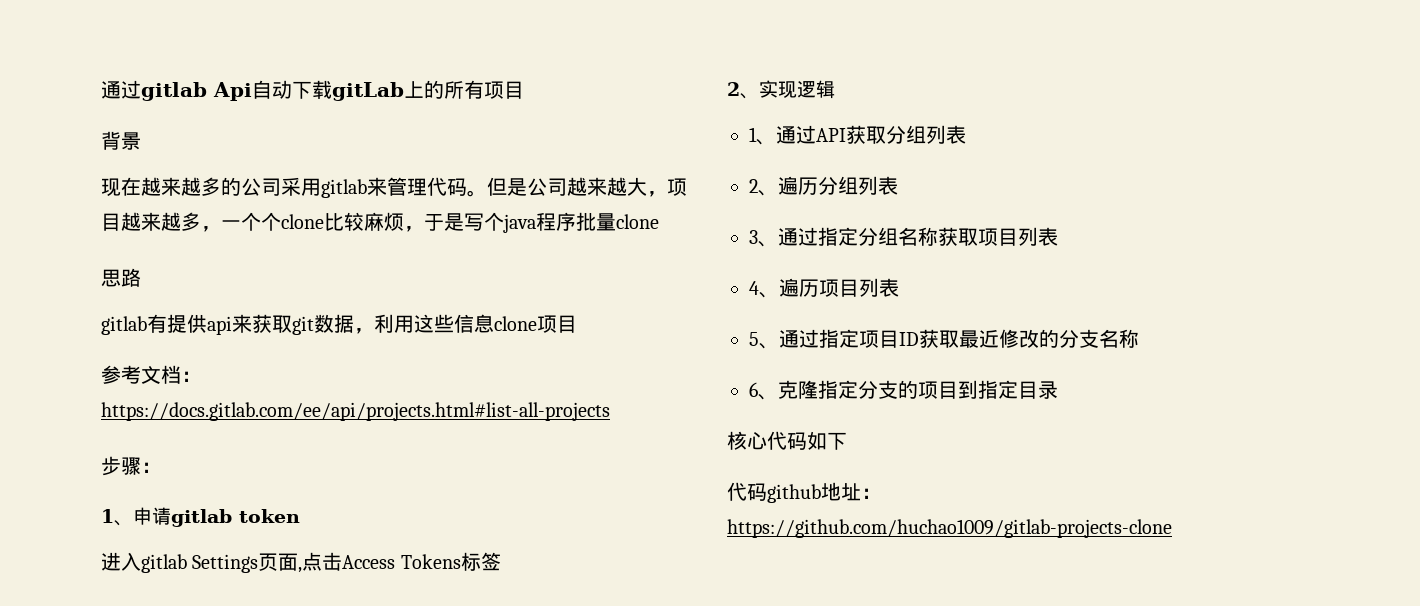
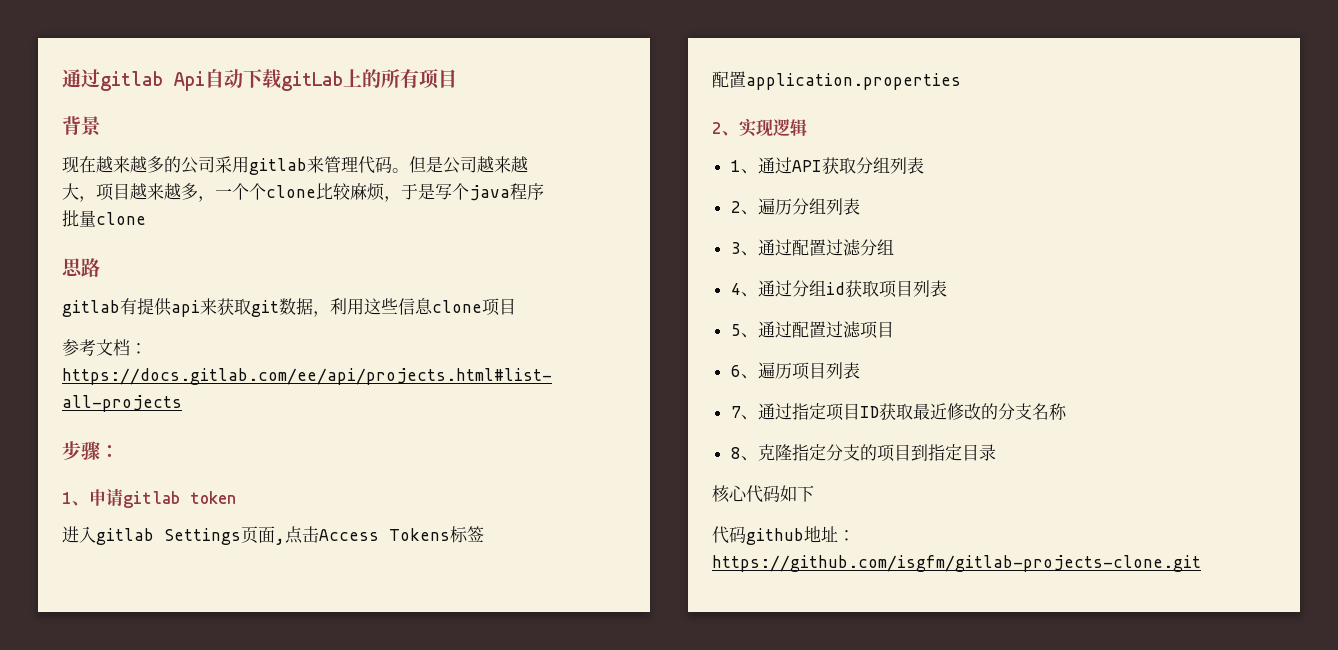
+ 配置application.properties
- 3、通过指定分组名称获取项目列表
+ 3、通过配置过滤分组
+ 4、通过分组id获取项目列表
- 4、遍历项目列表
+ 5、通过配置过滤项目
+ 6、遍历项目列表
- 5、通过指定项目ID获取最近修改的分支名称
+ 7、通过指定项目ID获取最近修改的分支名称
- 6、克隆指定分支的项目到指定目录
+ 8、克隆指定分支的项目到指定目录
- 代码github地址：https://github.com/huchao1009/gitlab-projects-clone
+ 代码github地址：https://github.com/isgfm/gitlab-projects-clone.git

